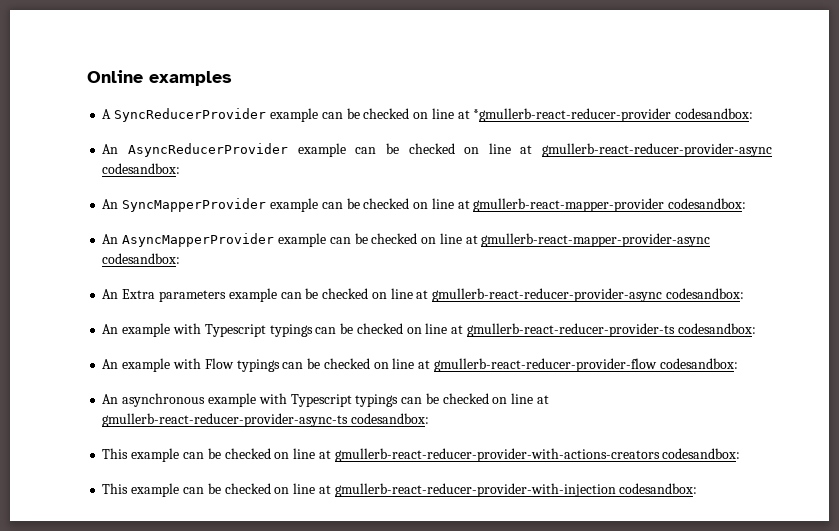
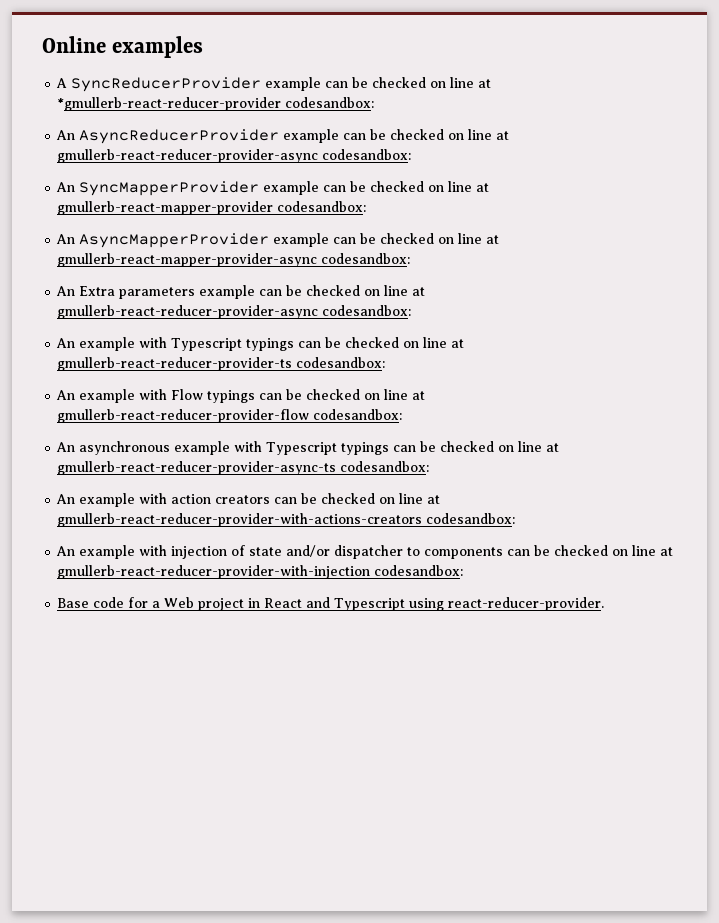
- This example can be checked on line at gmullerb-react-reducer-provider-with-actions-creators codesandbox:
+ An example with action creators can be checked on line at gmullerb-react-reducer-provider-with-actions-creators codesandbox:
- This example can be checked on line at gmullerb-react-reducer-provider-with-injection codesandbox:
+ An example with injection of state and/or dispatcher to components can be checked on line at gmullerb-react-reducer-provider-with-injection codesandbox:
+ Base code for a Web project in React and Typescript using react-reducer-provider.

